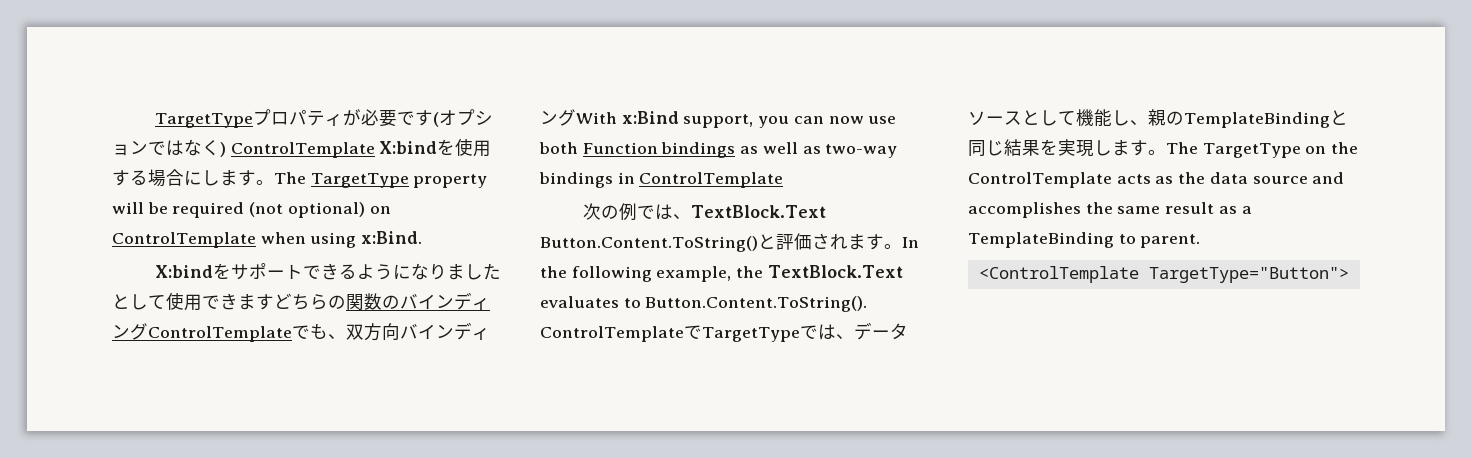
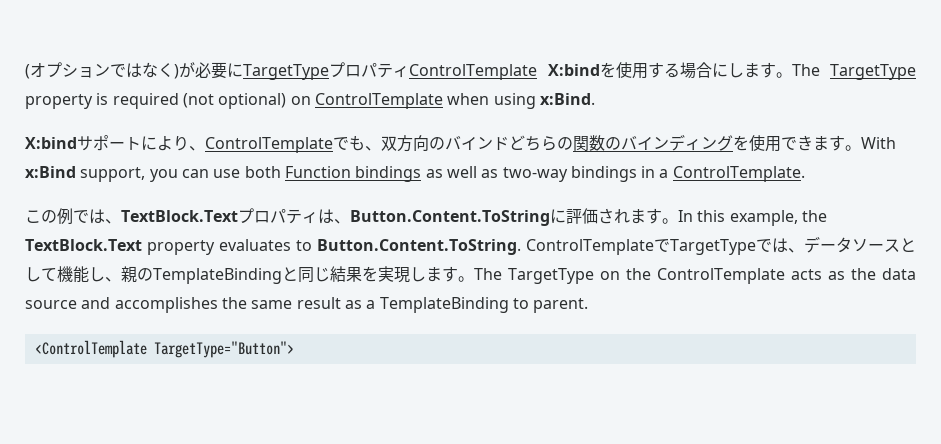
- TargetTypeプロパティが必要です(オプションではなく) ControlTemplate X:bindを使用する場合にします。
+ (オプションではなく)が必要にTargetTypeプロパティControlTemplate X:bindを使用する場合にします。
- The TargetType property will be required (not optional) on ControlTemplate when using x:Bind.
+ The TargetType property is required (not optional) on ControlTemplate when using x:Bind.
- X:bindをサポートできるようになりましたとして使用できますどちらの関数のバインディングControlTemplateでも、双方向バインディングWith x:Bind support, you can now use both Function bindings as well as two-way bindings in ControlTemplate
- 次の例では、TextBlock.Text Button.Content.ToString()と評価されます。
+ X:bindサポートにより、ControlTemplateでも、双方向のバインドどちらの関数のバインディングを使用できます。With x:Bind support, you can use both Function bindings as well as two-way bindings in a ControlTemplate.
+ この例では、TextBlock.Textプロパティは、Button.Content.ToStringに評価されます。
- In the following example, the TextBlock.Text evaluates to Button.Content.ToString(). ControlTemplateでTargetTypeでは、データソースとして機能し、親のTemplateBindingと同じ結果を実現します。
+ In this example, the TextBlock.Text property evaluates to Button.Content.ToString. ControlTemplateでTargetTypeでは、データソースとして機能し、親のTemplateBindingと同じ結果を実現します。

